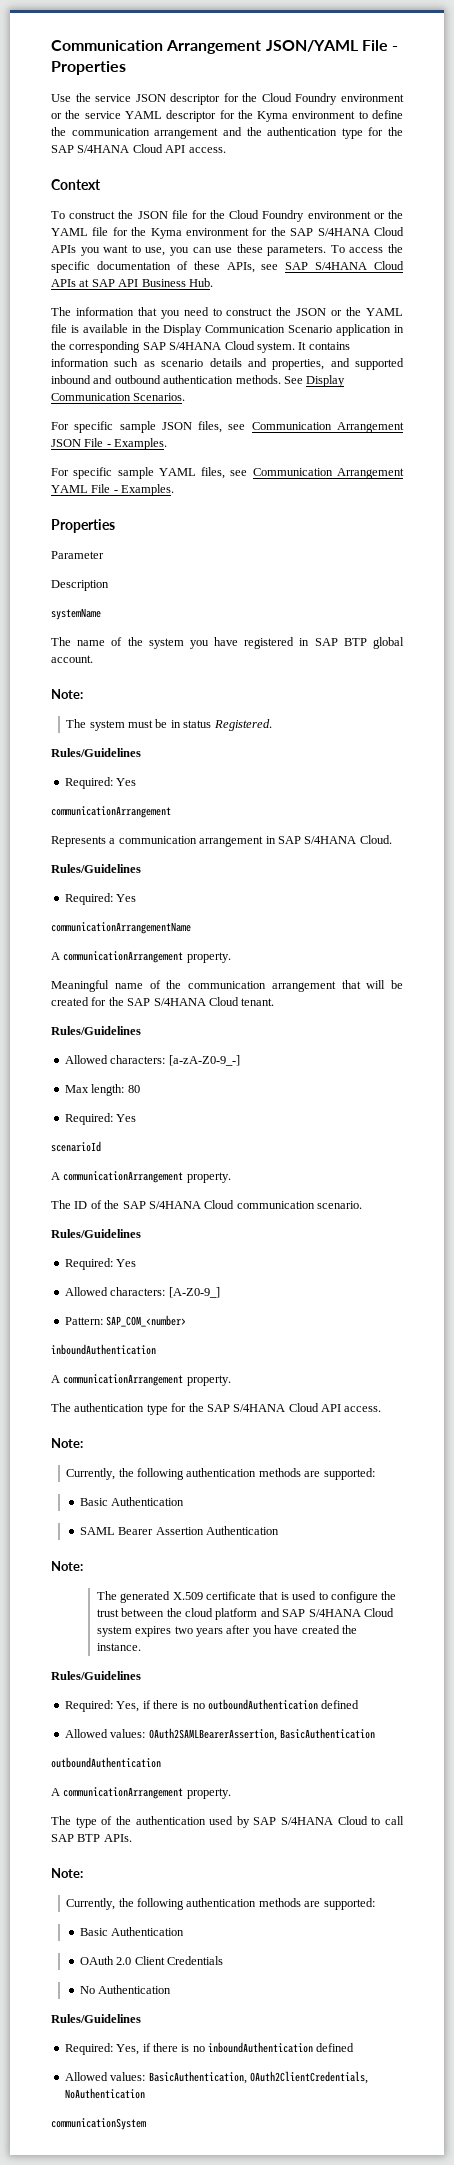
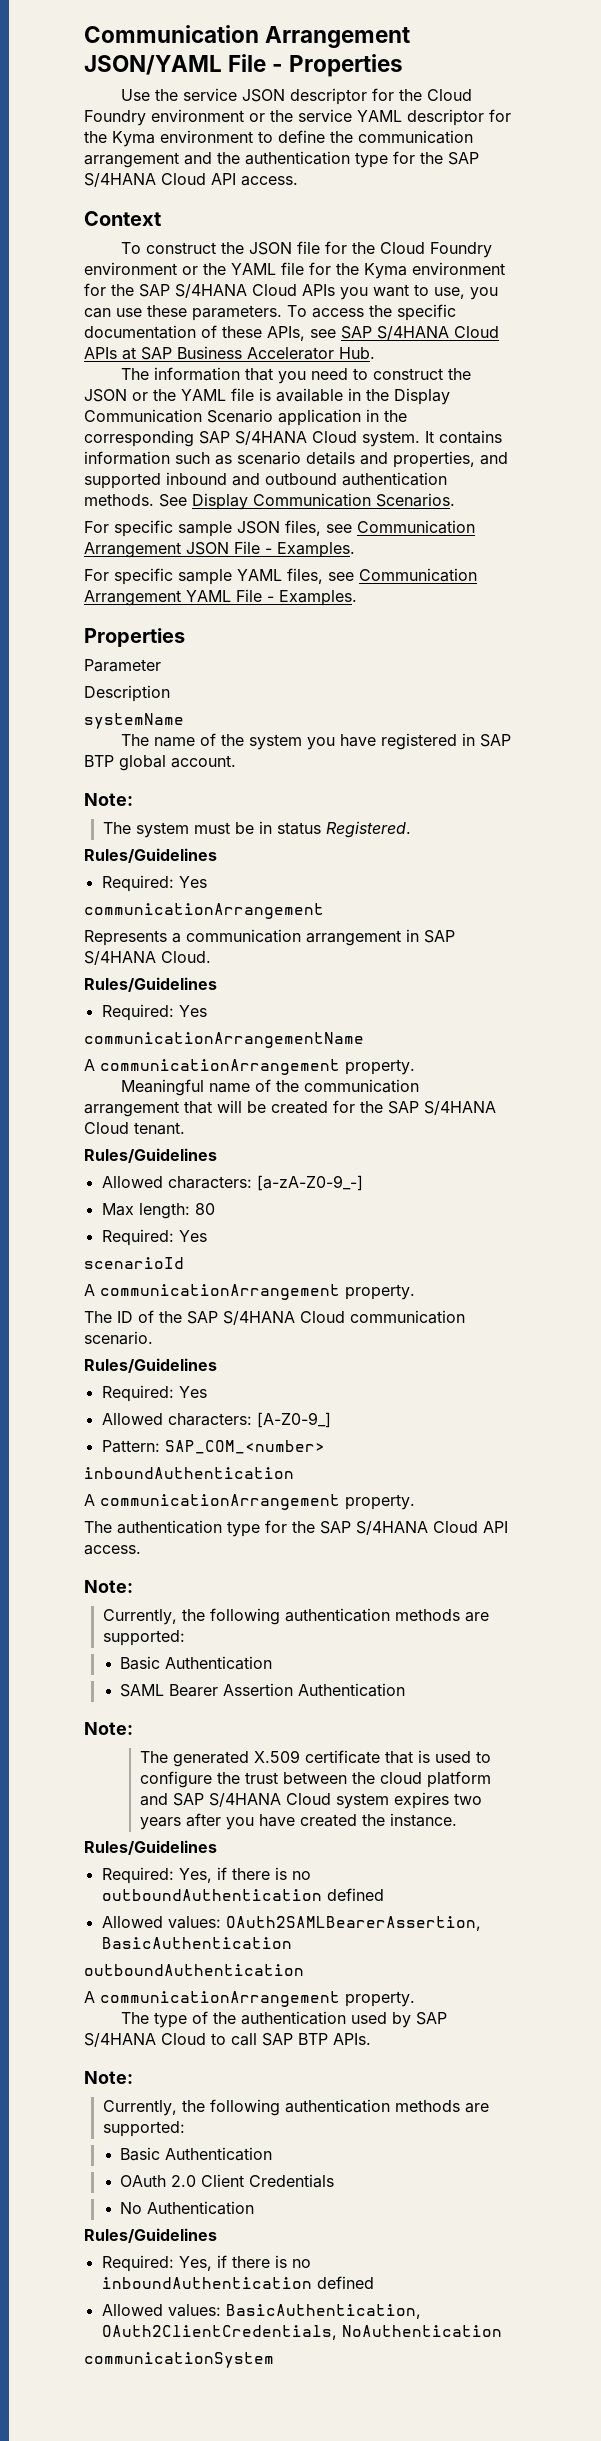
- To access the specific documentation of these APIs, see SAP S/4HANA Cloud APIs at SAP API Business Hub.
+ To access the specific documentation of these APIs, see SAP S/4HANA Cloud APIs at SAP Business Accelerator Hub.

